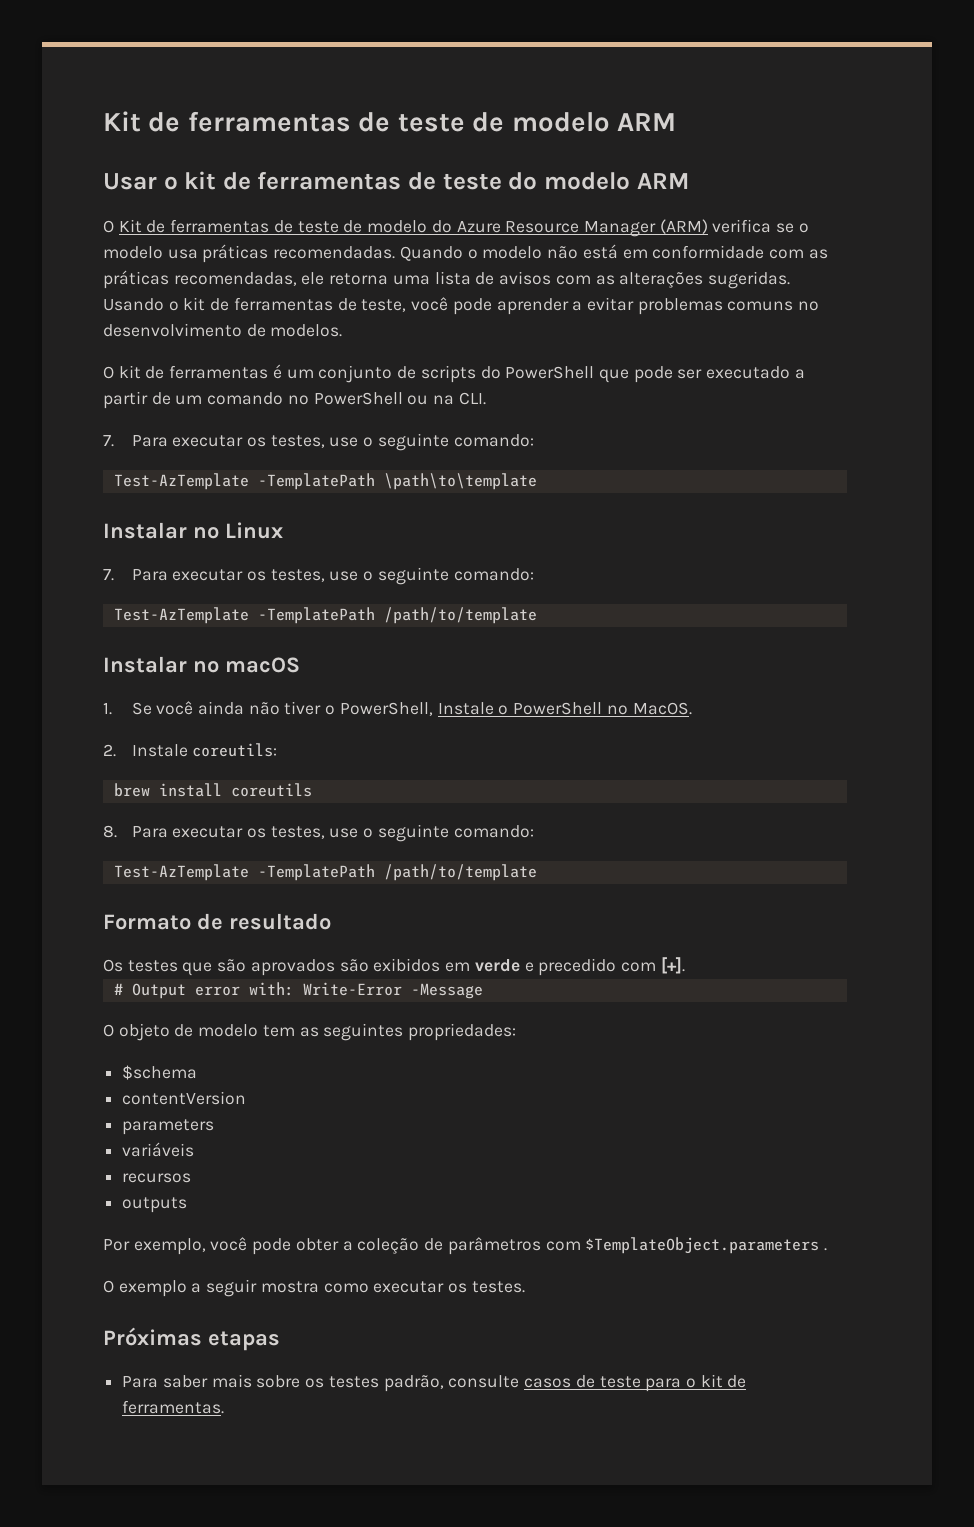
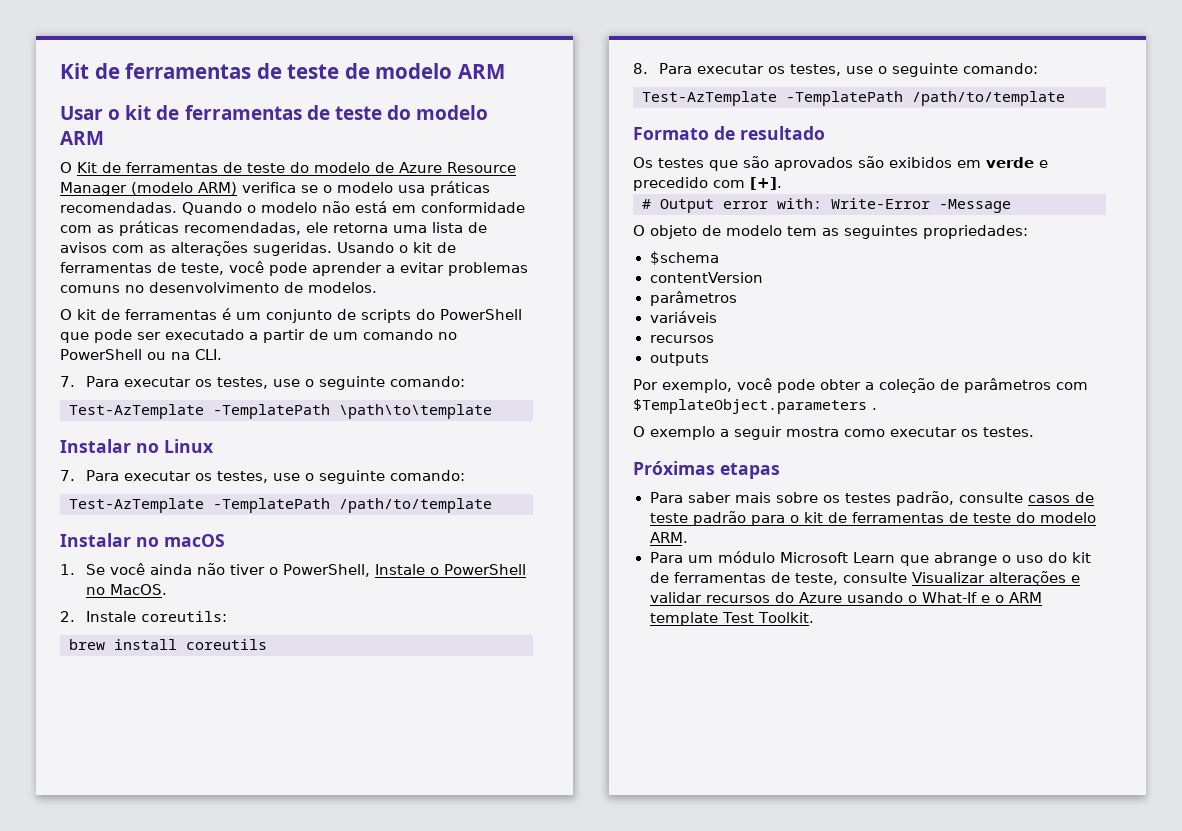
- O Kit de ferramentas de teste de modelo do Azure Resource Manager (ARM) verifica se o modelo usa práticas recomendadas.
+ O Kit de ferramentas de teste do modelo de Azure Resource Manager (modelo ARM) verifica se o modelo usa práticas recomendadas.
  contentVersion
- parameters
+ parâmetros
- Para saber mais sobre os testes padrão, consulte casos de teste para o kit de ferramentas.
+ Para saber mais sobre os testes padrão, consulte casos de teste padrão para o kit de ferramentas de teste do modelo ARM.
+ Para um módulo Microsoft Learn que abrange o uso do kit de ferramentas de teste, consulte Visualizar alterações e validar recursos do Azure usando o What-If e o ARM template Test Toolkit.

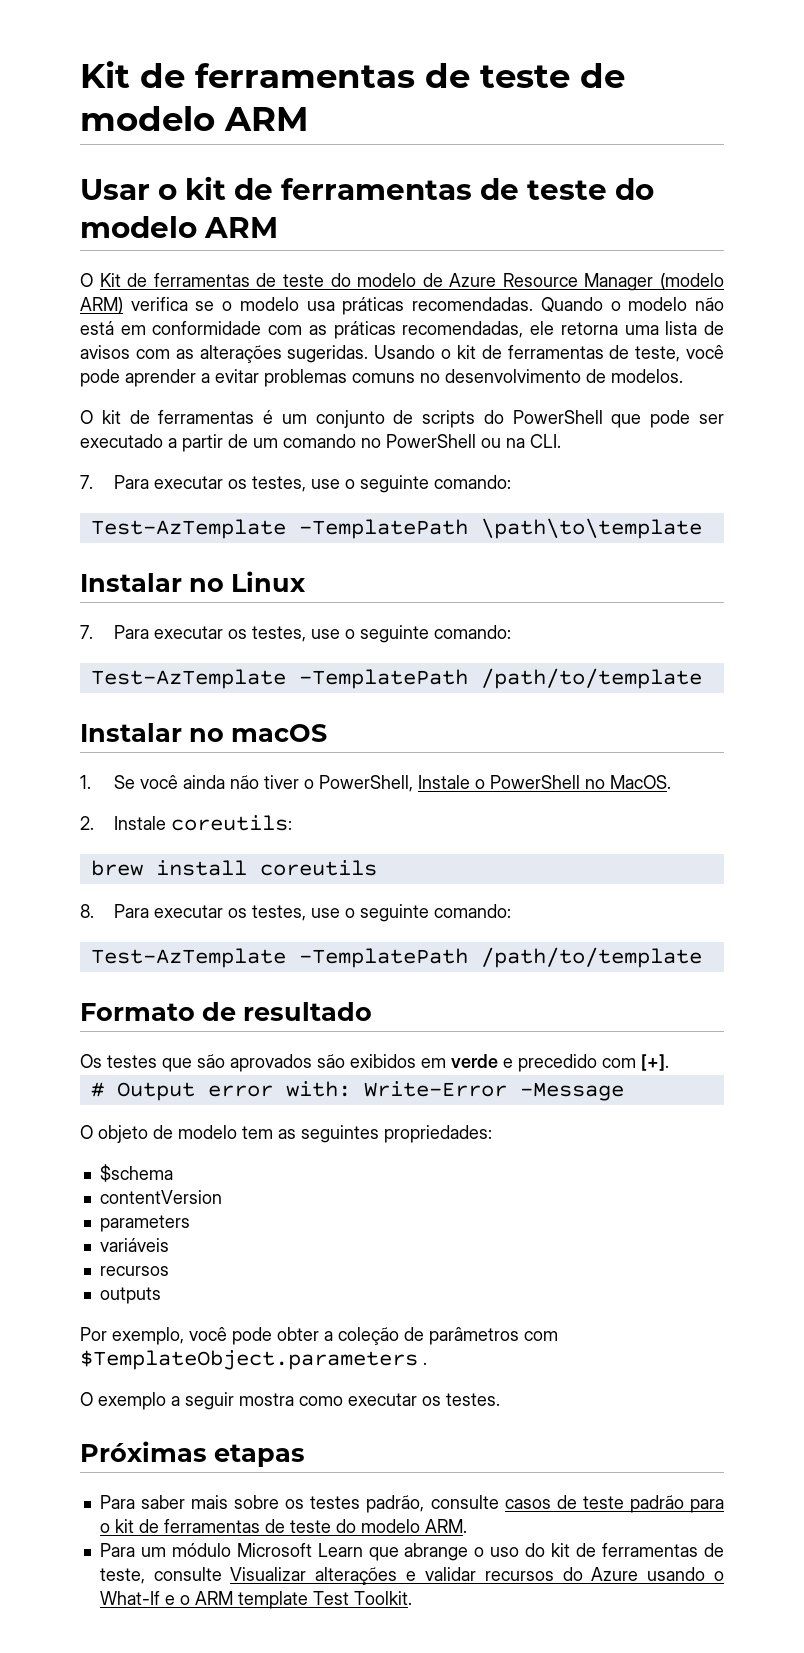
  contentVersion
- parâmetros
+ parameters

